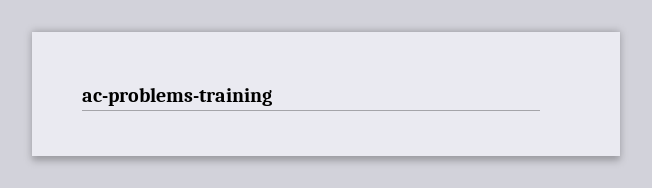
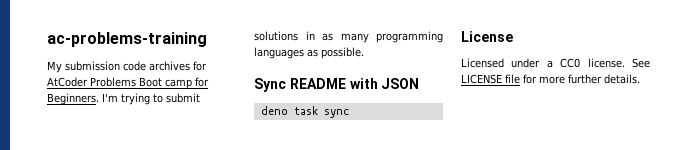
+ My submission code archives for AtCoder Problems Boot camp for Beginners. I'm trying to submit solutions in as many programming languages as possible.
+ Sync README with JSON
+ deno task sync
+ License
+ Licensed under a CC0 license. See LICENSE file for more further details.

